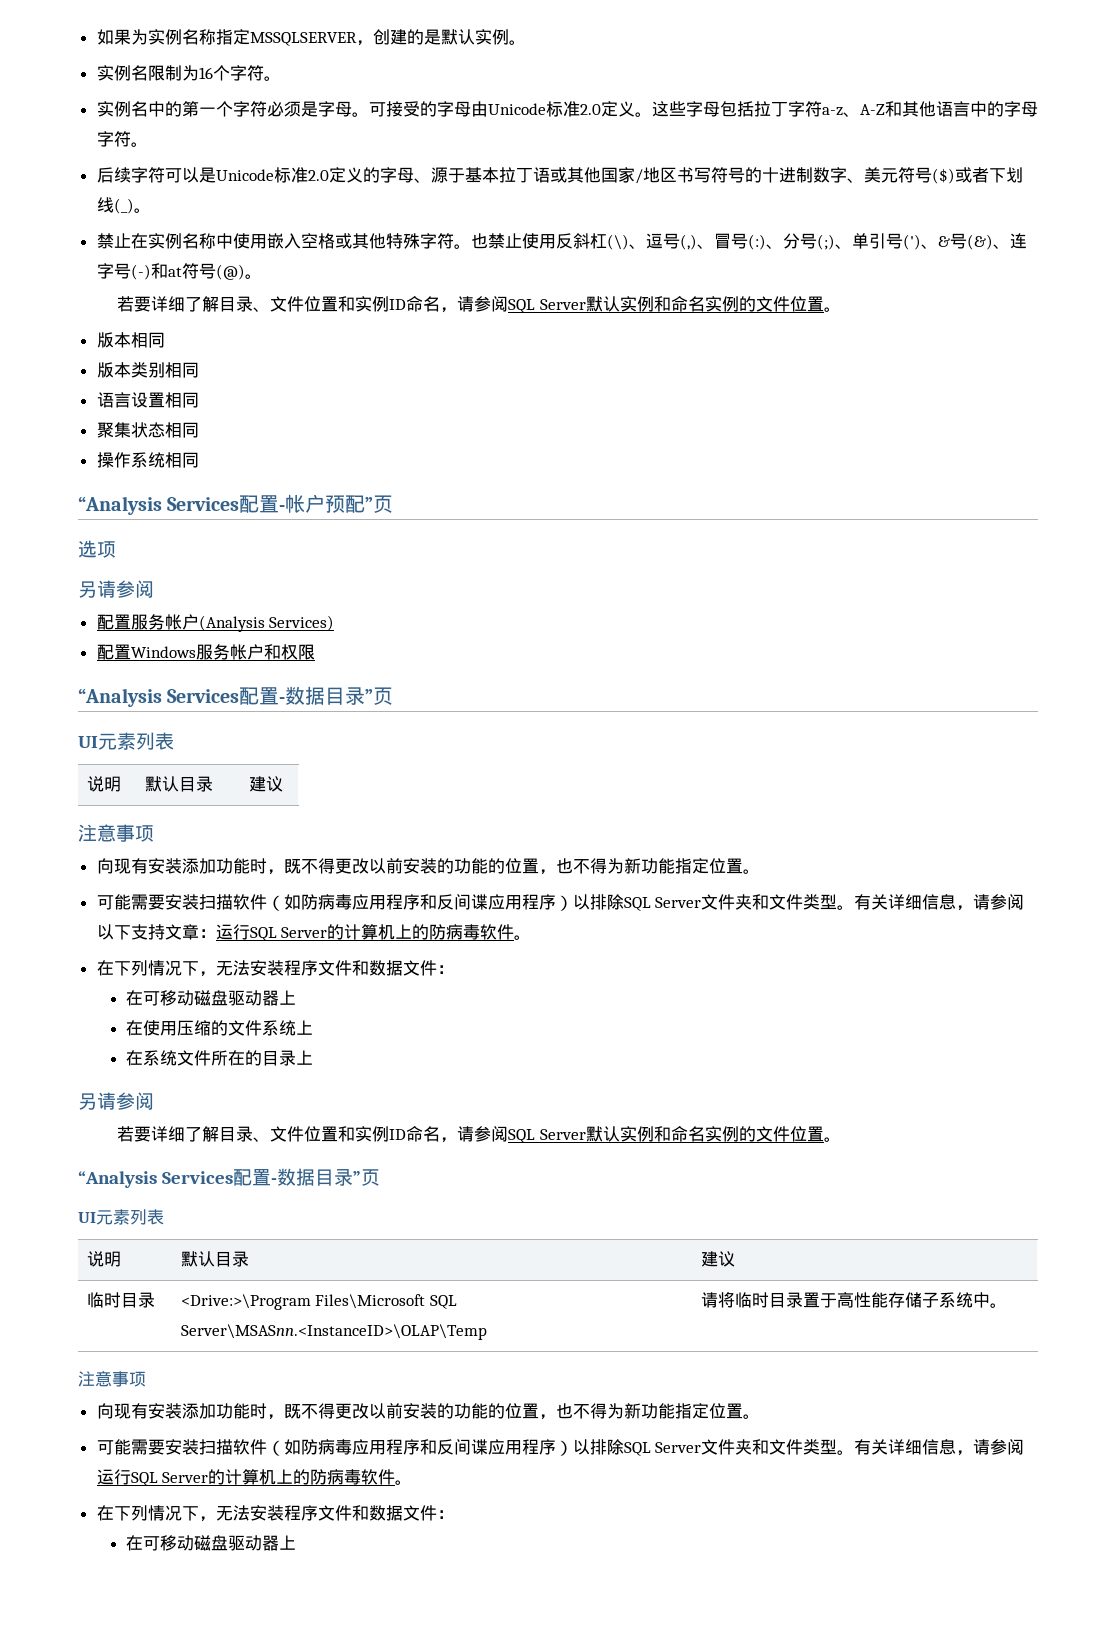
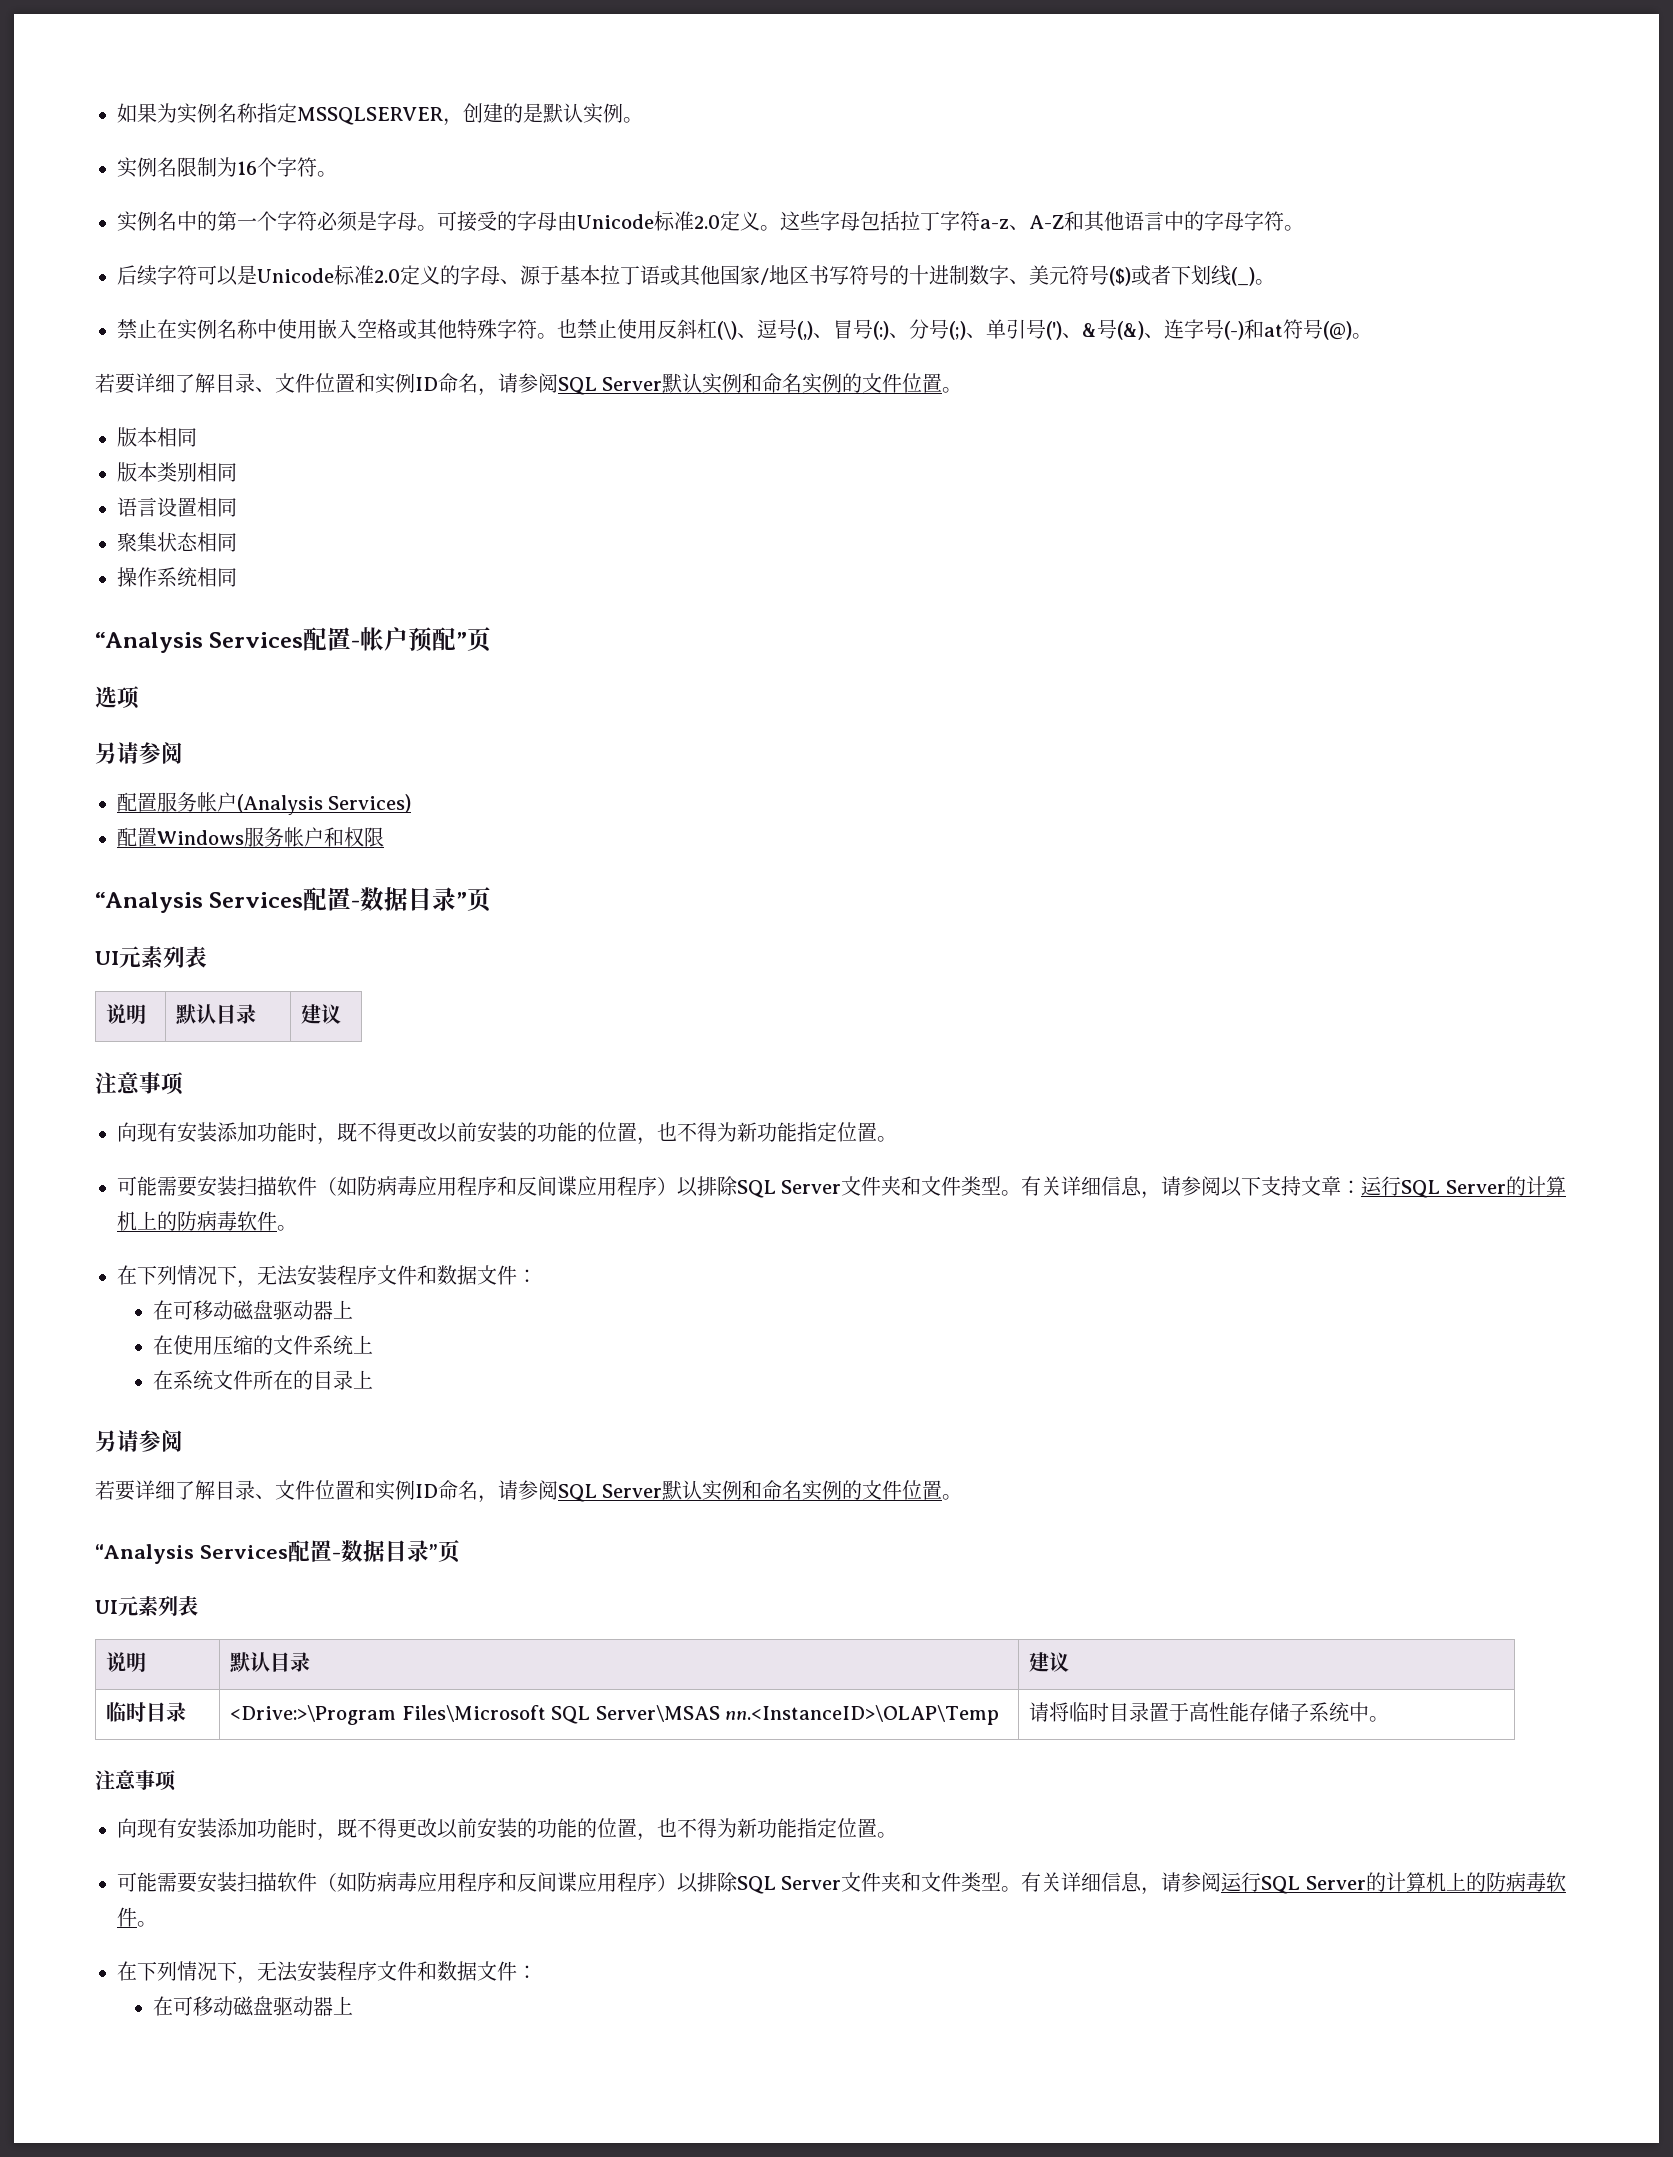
- 临时目录 | <Drive:>\Program Files\Microsoft SQL Server\MSASnn.<InstanceID>\OLAP\Temp | 请将临时目录置于高性能存储子系统中。
+ 临时目录 | <Drive:>\Program Files\Microsoft SQL Server\MSAS nn.<InstanceID>\OLAP\Temp | 请将临时目录置于高性能存储子系统中。

